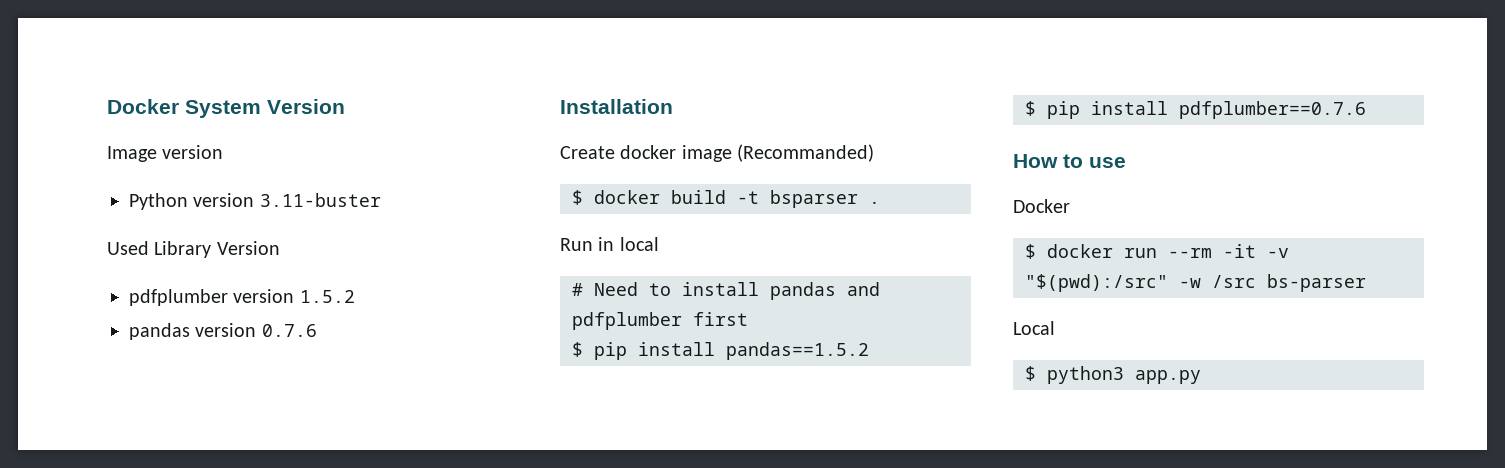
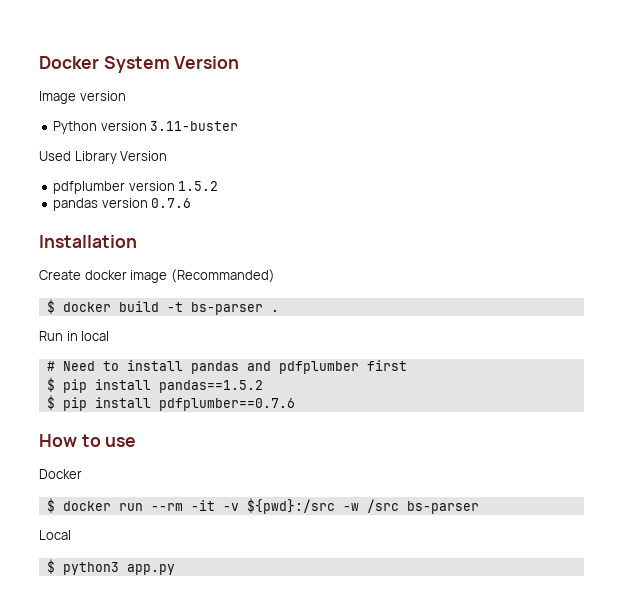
- $ docker build -t bsparser .
+ $ docker build -t bs-parser .
- $ docker run --rm -it -v "$(pwd):/src" -w /src bs-parser
+ $ docker run --rm -it -v ${pwd}:/src -w /src bs-parser

